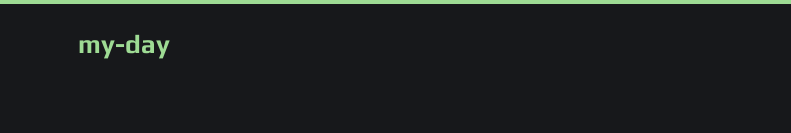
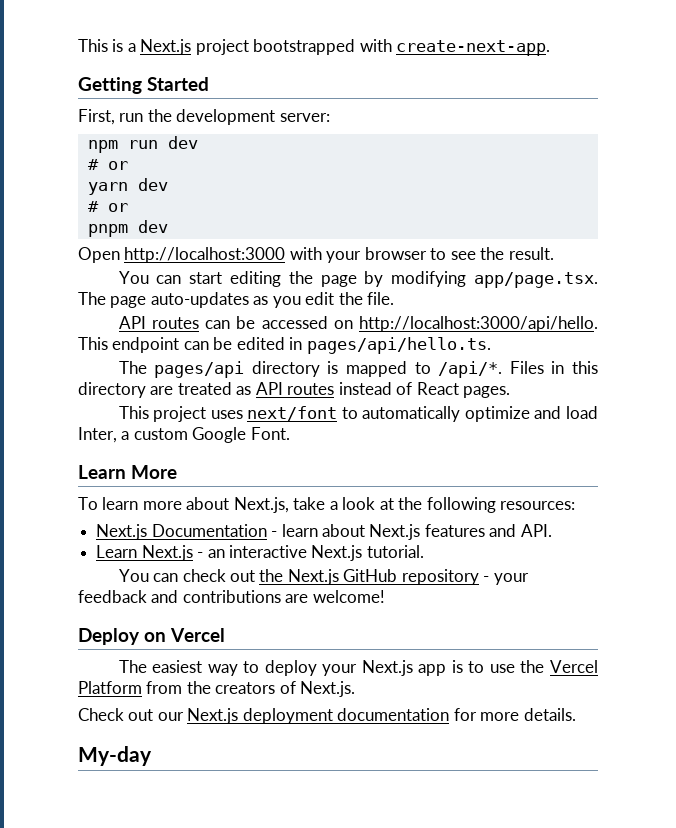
- my-day
+ This is a Next.js project bootstrapped with create-next-app.
+ Getting Started
+ First, run the development server:
+ npm run dev
+ # or
+ yarn dev
+ # or
+ pnpm dev
+ Open http://localhost:3000 with your browser to see the result.
+ You can start editing the page by modifying app/page.tsx. The page auto-updates as you edit the file.
+ API routes can be accessed on http://localhost:3000/api/hello. This endpoint can be edited in pages/api/hello.ts.
+ The pages/api directory is mapped to /api/*. Files in this directory are treated as API routes instead of React pages.
+ This project uses next/font to automatically optimize and load Inter, a custom Google Font.
+ Learn More
+ To learn more about Next.js, take a look at the following resources:
+ Next.js Documentation - learn about Next.js features and API.
+ Learn Next.js - an interactive Next.js tutorial.
+ You can check out the Next.js GitHub repository - your feedback and contributions are welcome!
+ Deploy on Vercel
+ The easiest way to deploy your Next.js app is to use the Vercel Platform from the creators of Next.js.
+ Check out our Next.js deployment documentation for more details.
+ My-day

